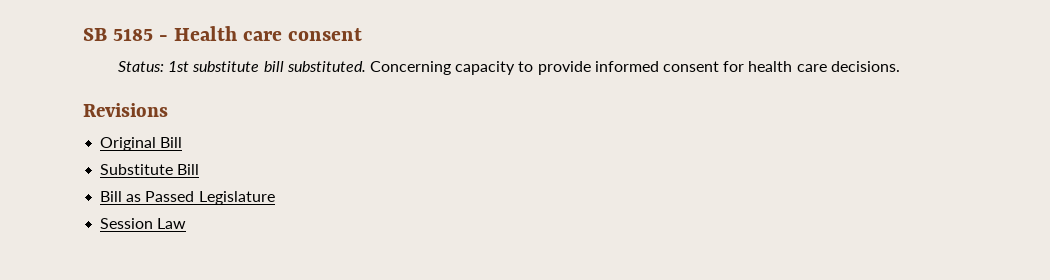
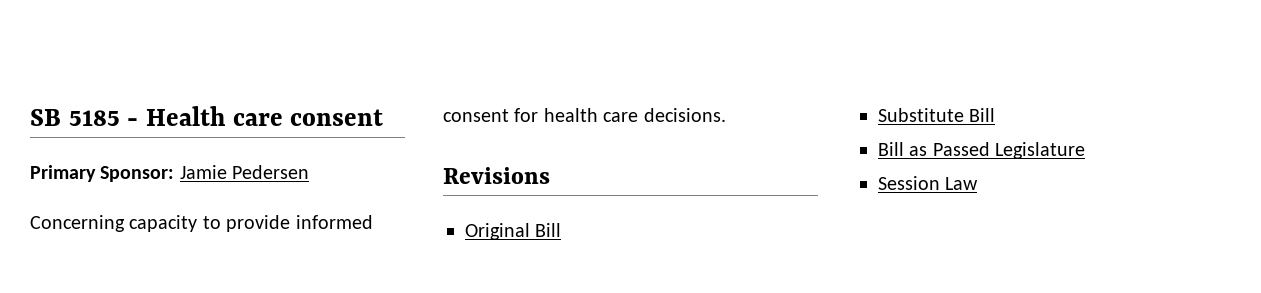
- Status: 1st substitute bill substituted. Concerning capacity to provide informed consent for health care decisions.
+ Primary Sponsor: Jamie Pedersen
+ Concerning capacity to provide informed consent for health care decisions.

